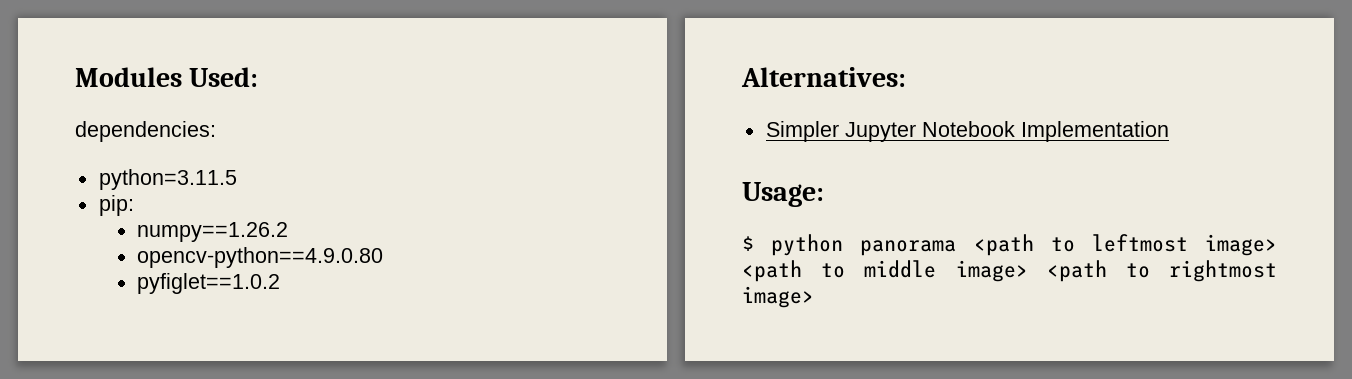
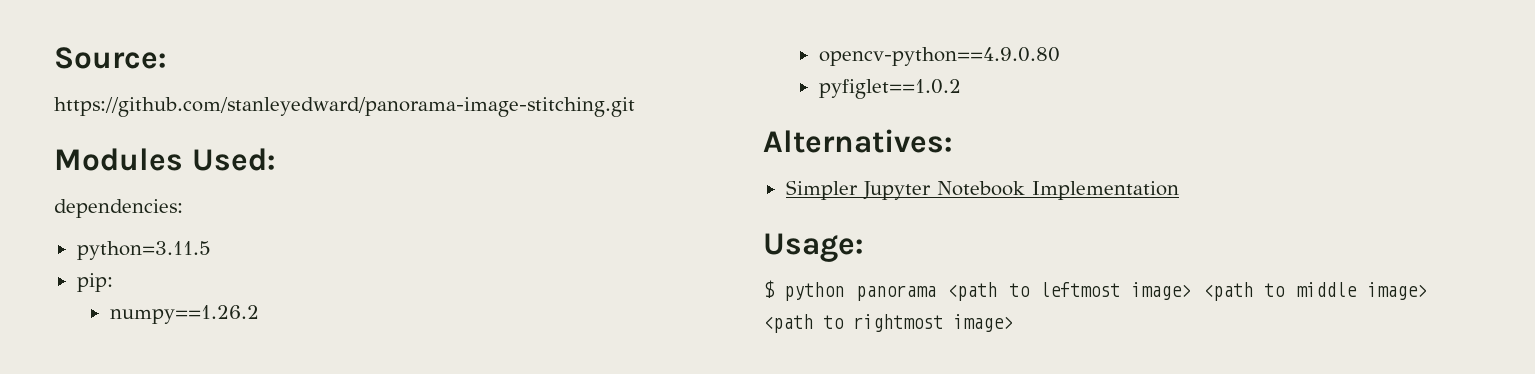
+ Source:
+ https://github.com/stanleyedward/panorama-image-stitching.git

